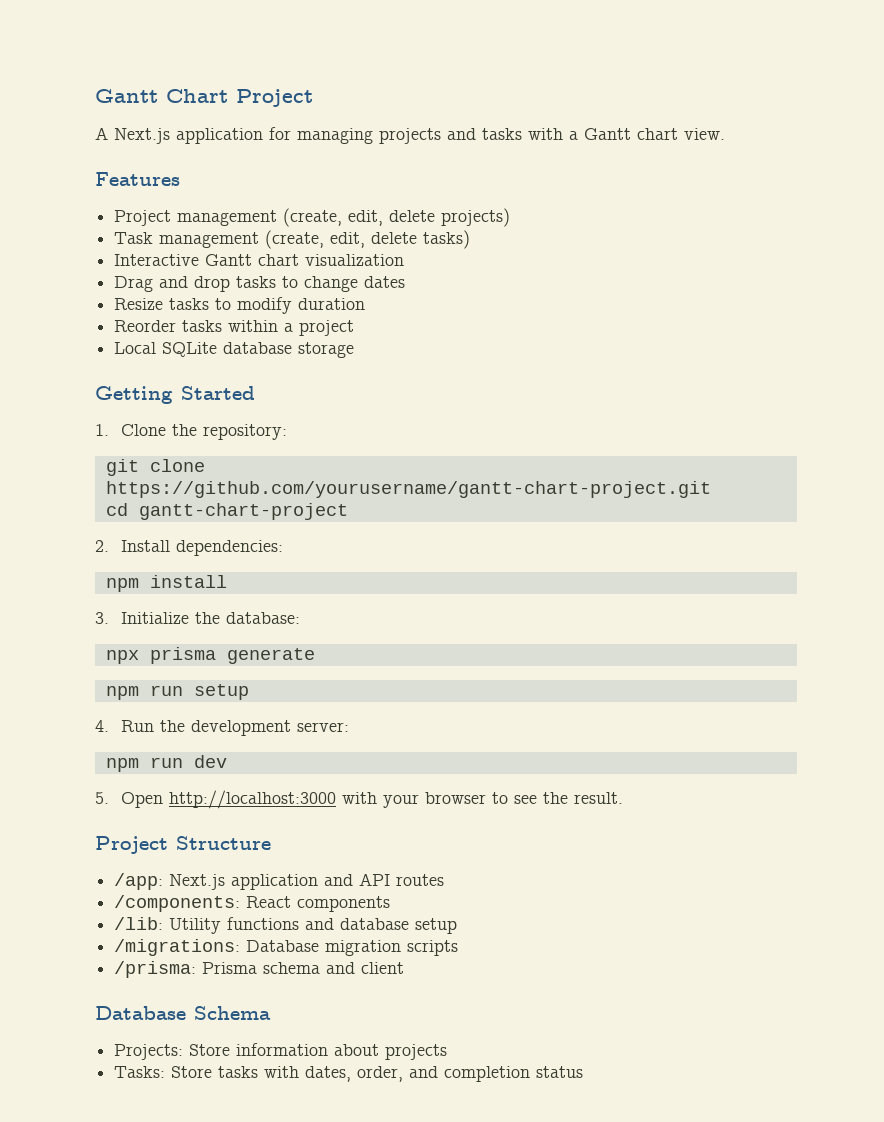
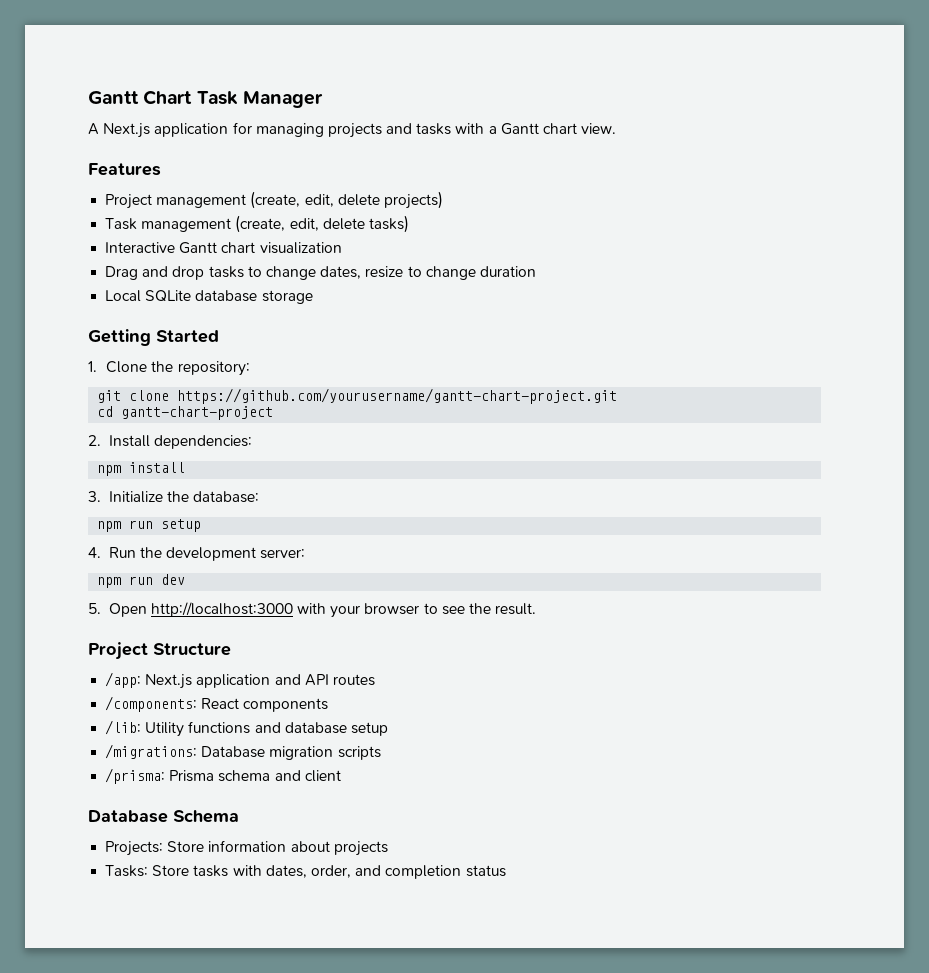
- Gantt Chart Project
+ Gantt Chart Task Manager
- Drag and drop tasks to change dates
- Resize tasks to modify duration
- Reorder tasks within a project
+ Drag and drop tasks to change dates, resize to change duration
- npx prisma generate

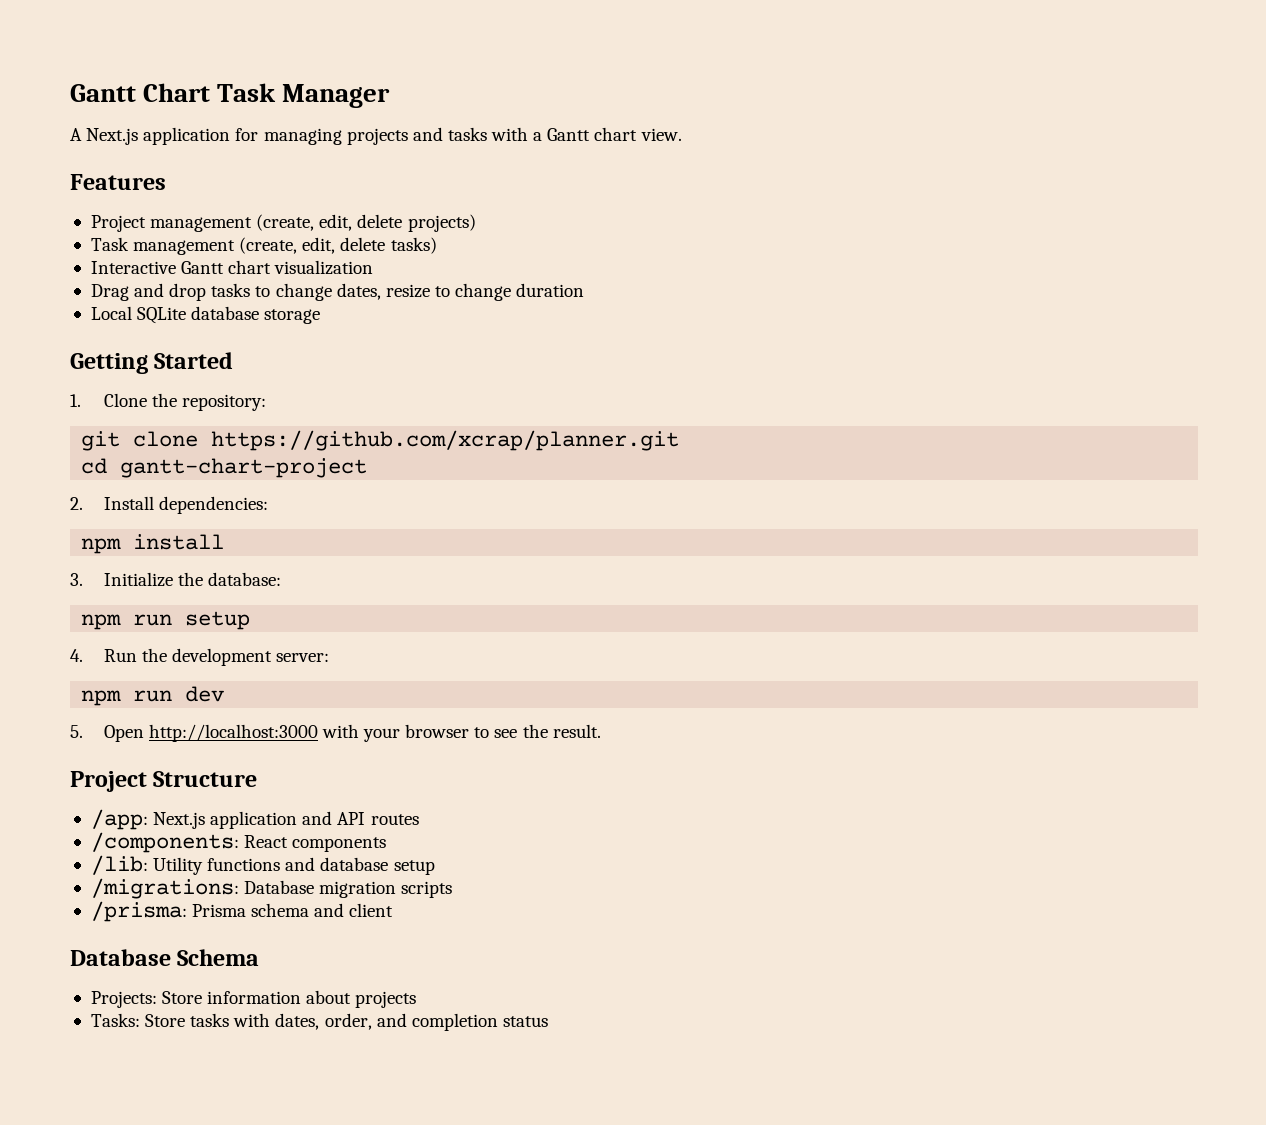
- git clone https://github.com/yourusername/gantt-chart-project.git
+ git clone https://github.com/xcrap/planner.git

